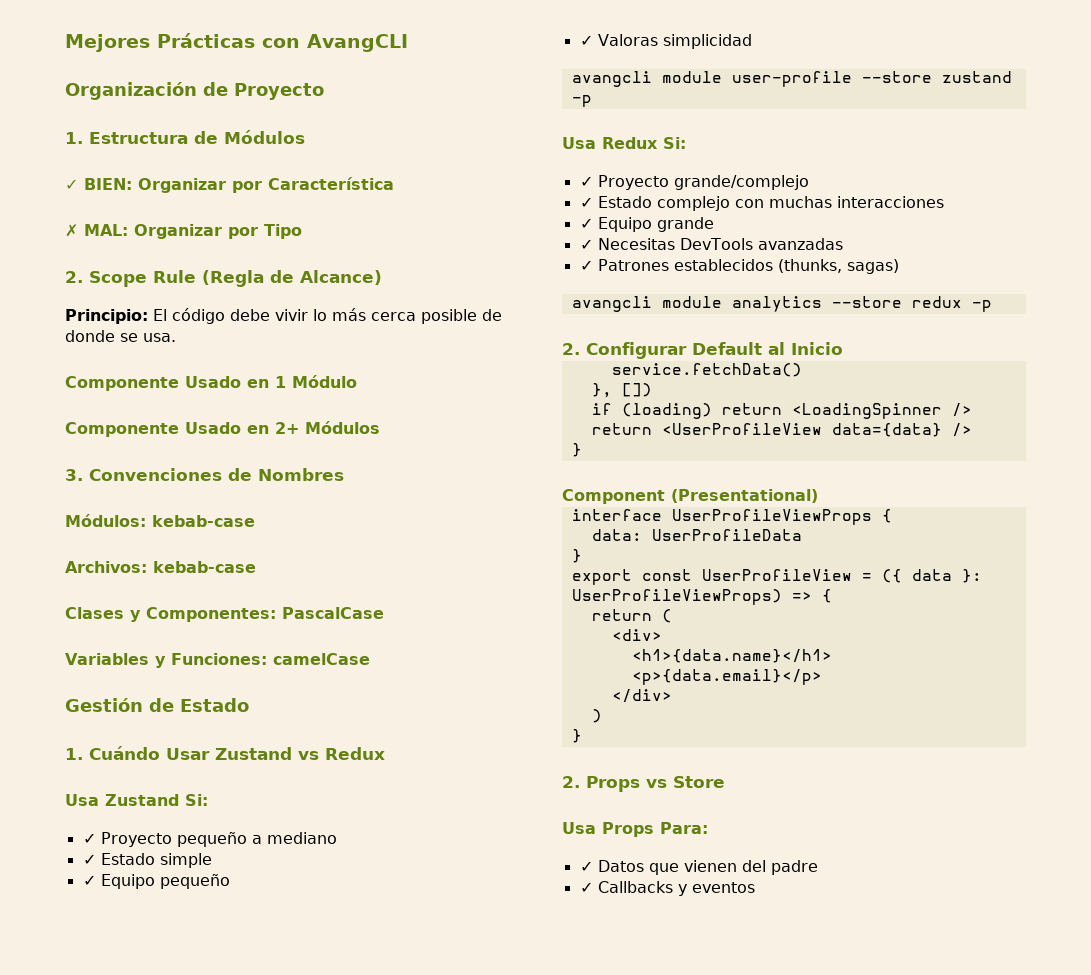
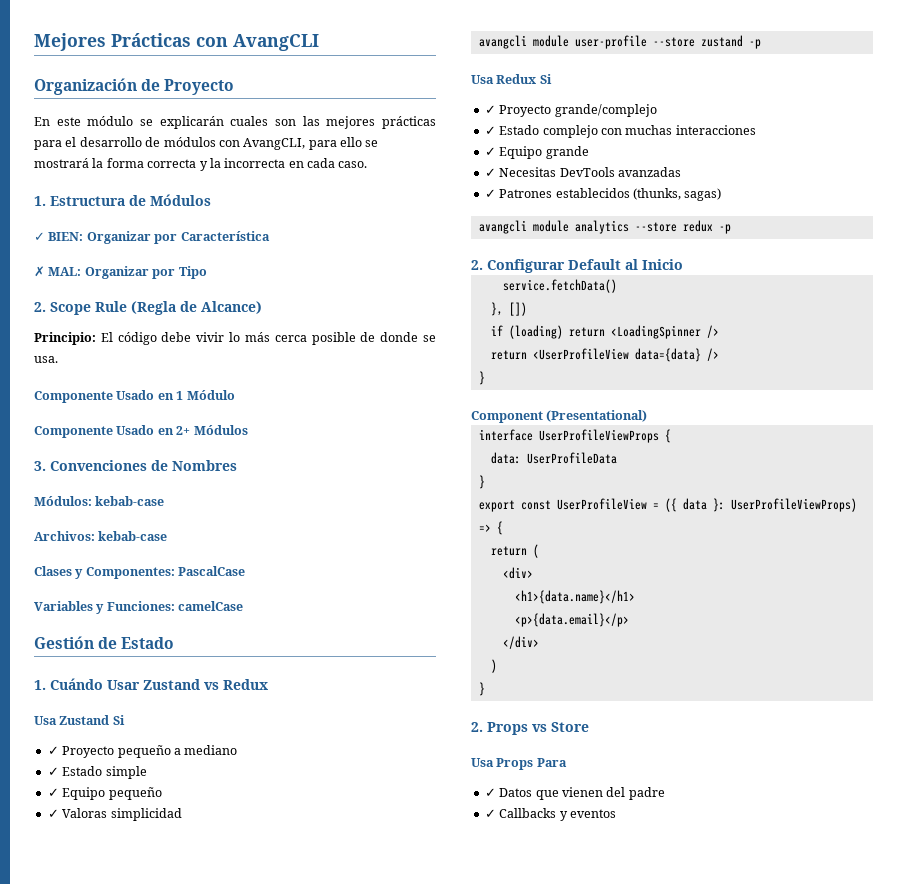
+ En este módulo se explicarán cuales son las mejores prácticas para el desarrollo de módulos con AvangCLI, para ello se mostrará la forma correcta y la incorrecta en cada caso.
- Usa Zustand Si:
+ Usa Zustand Si
- Usa Redux Si:
+ Usa Redux Si
- Usa Props Para:
+ Usa Props Para

